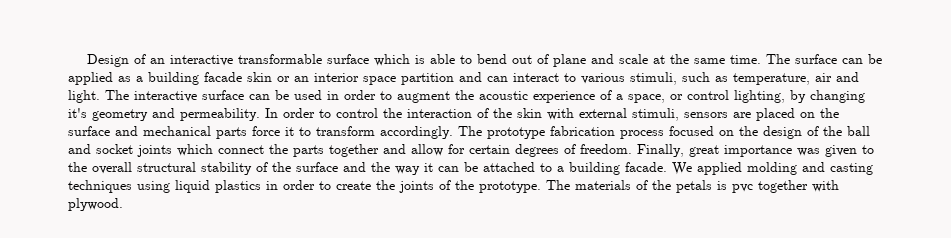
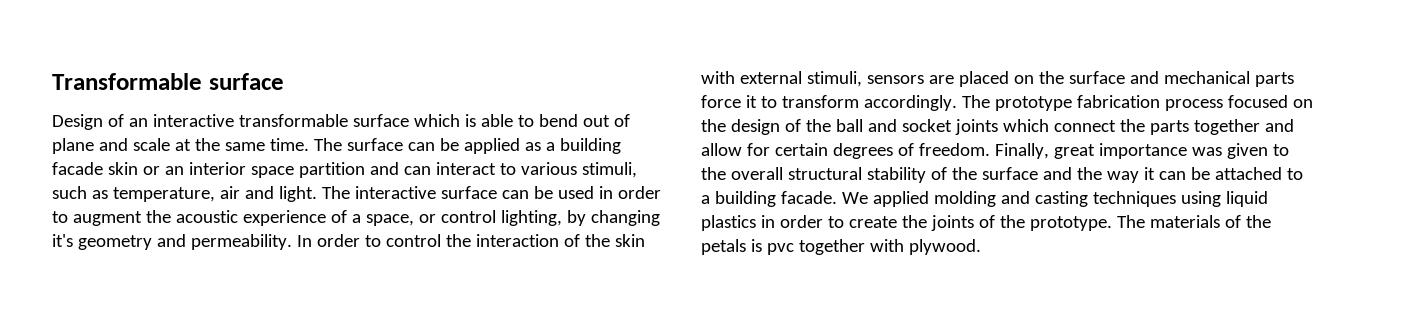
+ Transformable surface

